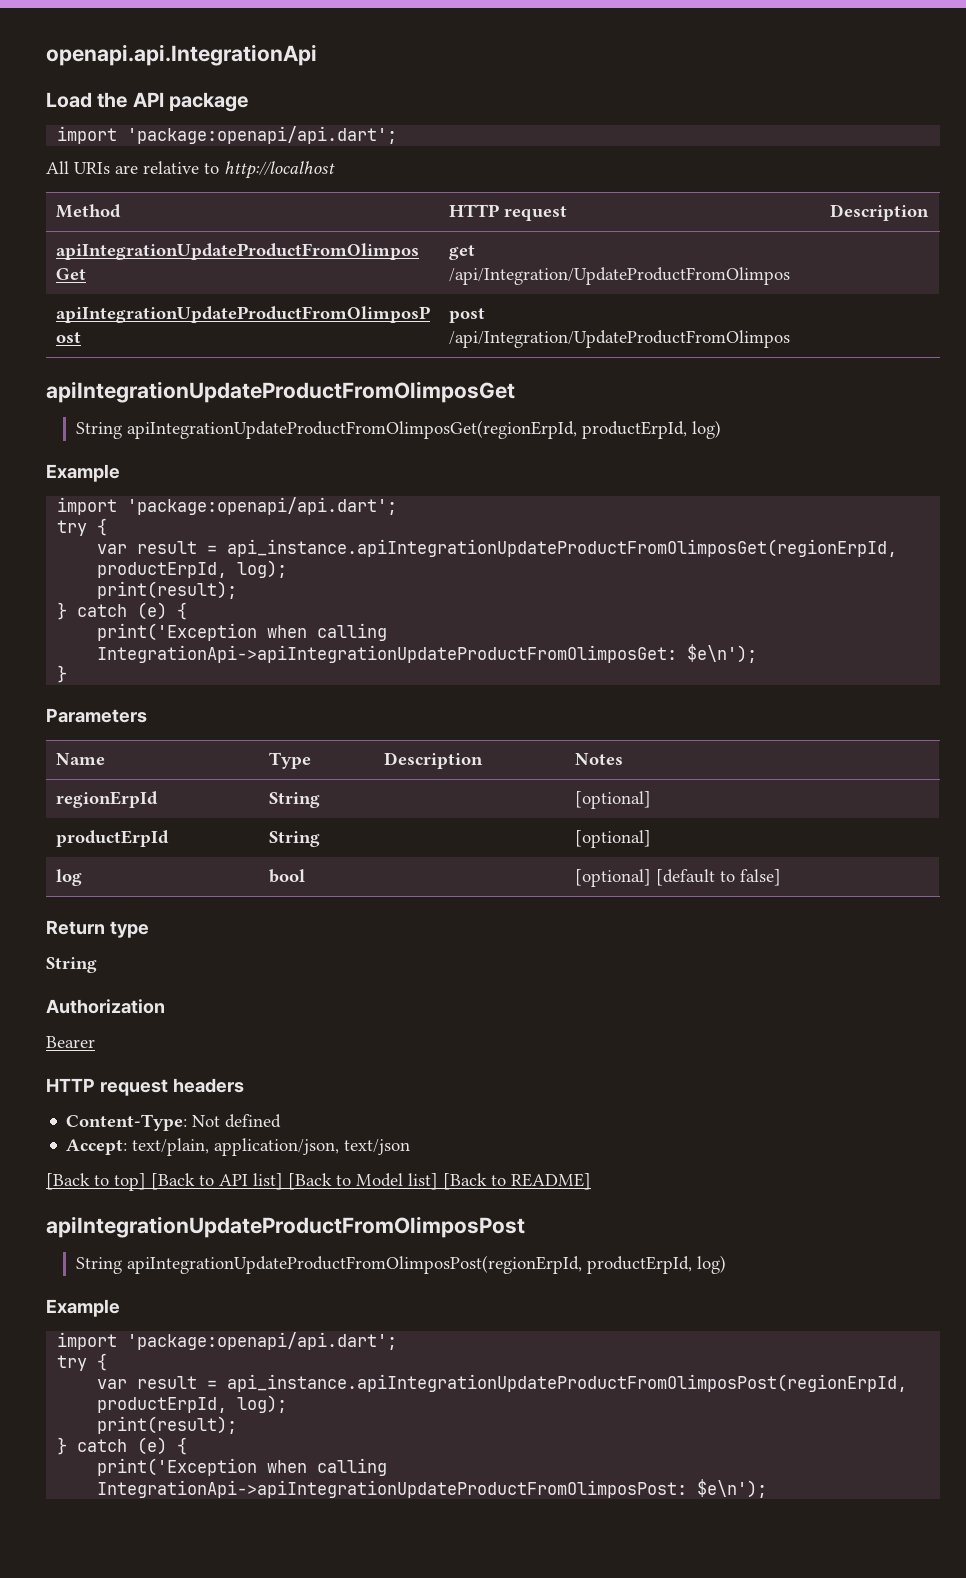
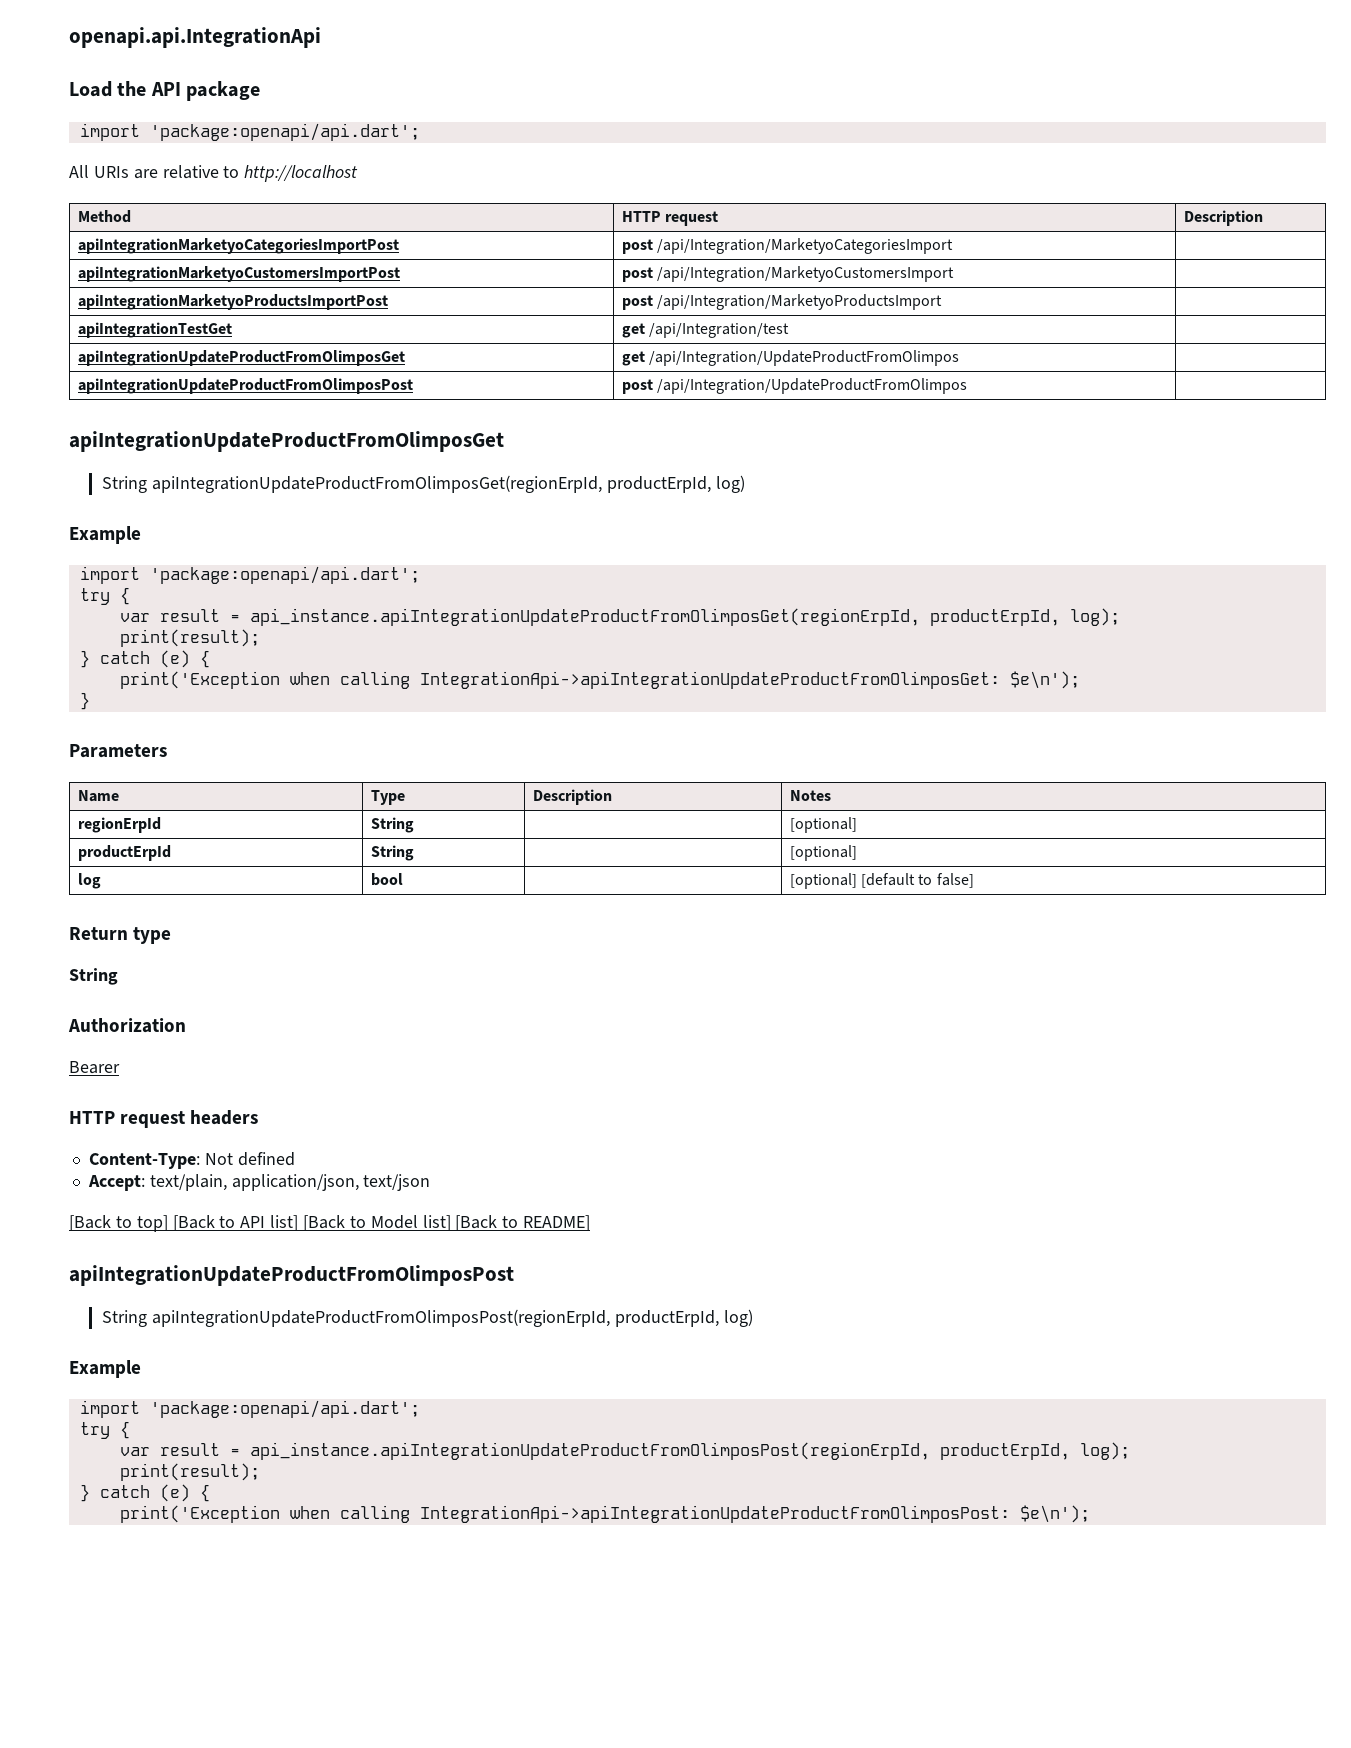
+ apiIntegrationMarketyoCategoriesImportPost | post /api/Integration/MarketyoCategoriesImport |
+ apiIntegrationMarketyoCustomersImportPost | post /api/Integration/MarketyoCustomersImport |
+ apiIntegrationMarketyoProductsImportPost | post /api/Integration/MarketyoProductsImport |
+ apiIntegrationTestGet | get /api/Integration/test |

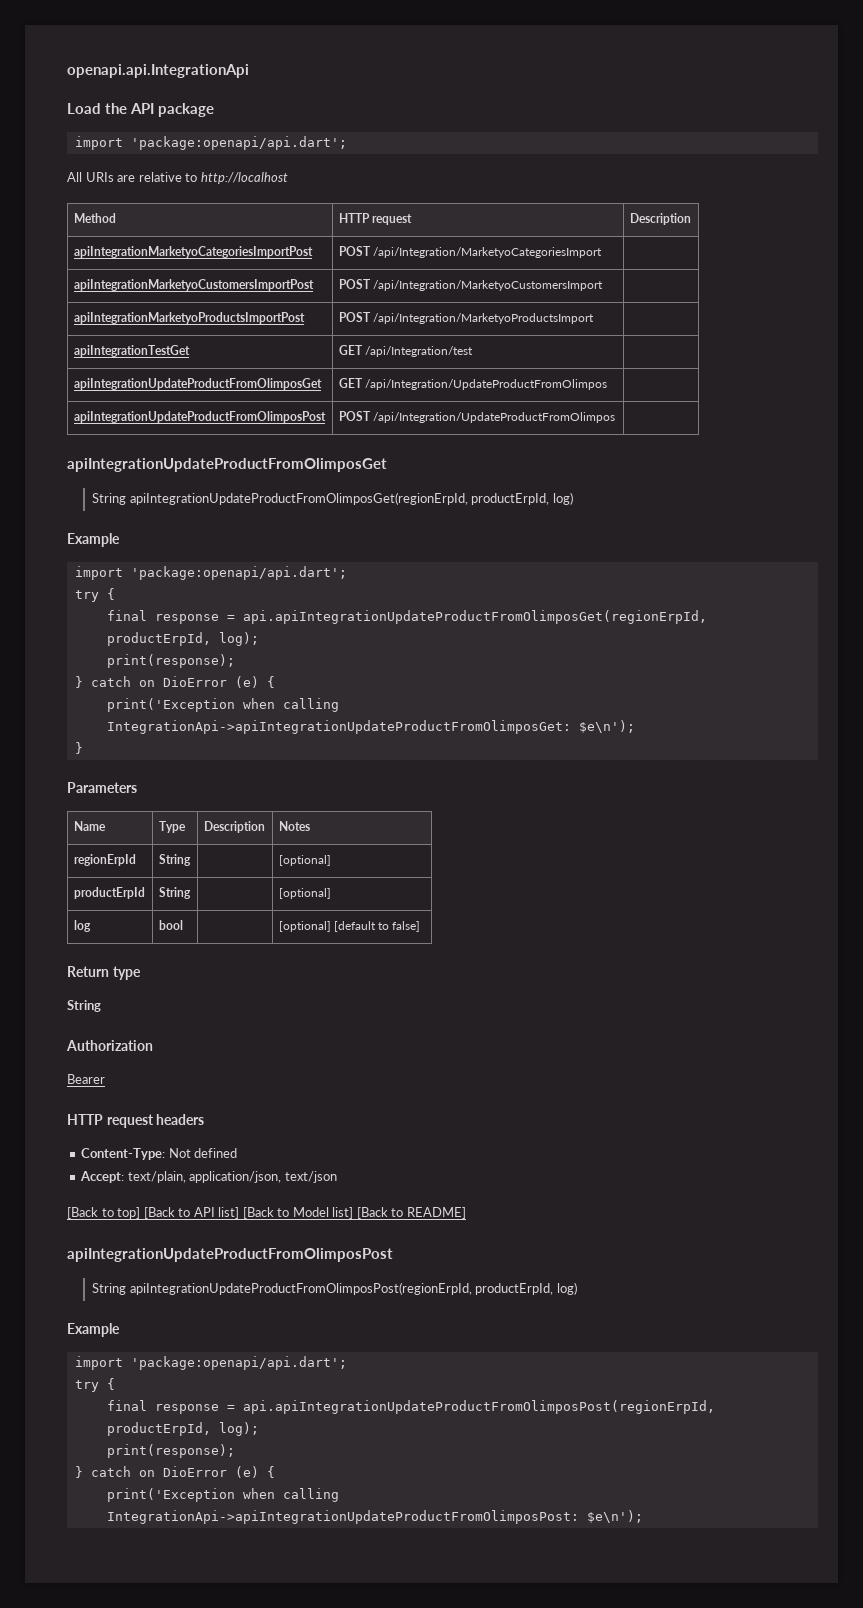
- apiIntegrationMarketyoCategoriesImportPost | post /api/Integration/MarketyoCategoriesImport |
+ apiIntegrationMarketyoCategoriesImportPost | POST /api/Integration/MarketyoCategoriesImport |
- apiIntegrationMarketyoCustomersImportPost | post /api/Integration/MarketyoCustomersImport |
+ apiIntegrationMarketyoCustomersImportPost | POST /api/Integration/MarketyoCustomersImport |
- apiIntegrationMarketyoProductsImportPost | post /api/Integration/MarketyoProductsImport |
+ apiIntegrationMarketyoProductsImportPost | POST /api/Integration/MarketyoProductsImport |
- apiIntegrationTestGet | get /api/Integration/test |
+ apiIntegrationTestGet | GET /api/Integration/test |
- apiIntegrationUpdateProductFromOlimposGet | get /api/Integration/UpdateProductFromOlimpos |
+ apiIntegrationUpdateProductFromOlimposGet | GET /api/Integration/UpdateProductFromOlimpos |
- apiIntegrationUpdateProductFromOlimposPost | post /api/Integration/UpdateProductFromOlimpos |
+ apiIntegrationUpdateProductFromOlimposPost | POST /api/Integration/UpdateProductFromOlimpos |
- var result = api_instance.apiIntegrationUpdateProductFromOlimposGet(regionErpId, productErpId, log);
- print(result);
- } catch (e) {
+ final response = api.apiIntegrationUpdateProductFromOlimposGet(regionErpId, productErpId, log);
+ print(response);
+ } catch on DioError (e) {
- var result = api_instance.apiIntegrationUpdateProductFromOlimposPost(regionErpId, productErpId, log);
- print(result);
- } catch (e) {
+ final response = api.apiIntegrationUpdateProductFromOlimposPost(regionErpId, productErpId, log);
+ print(response);
+ } catch on DioError (e) {

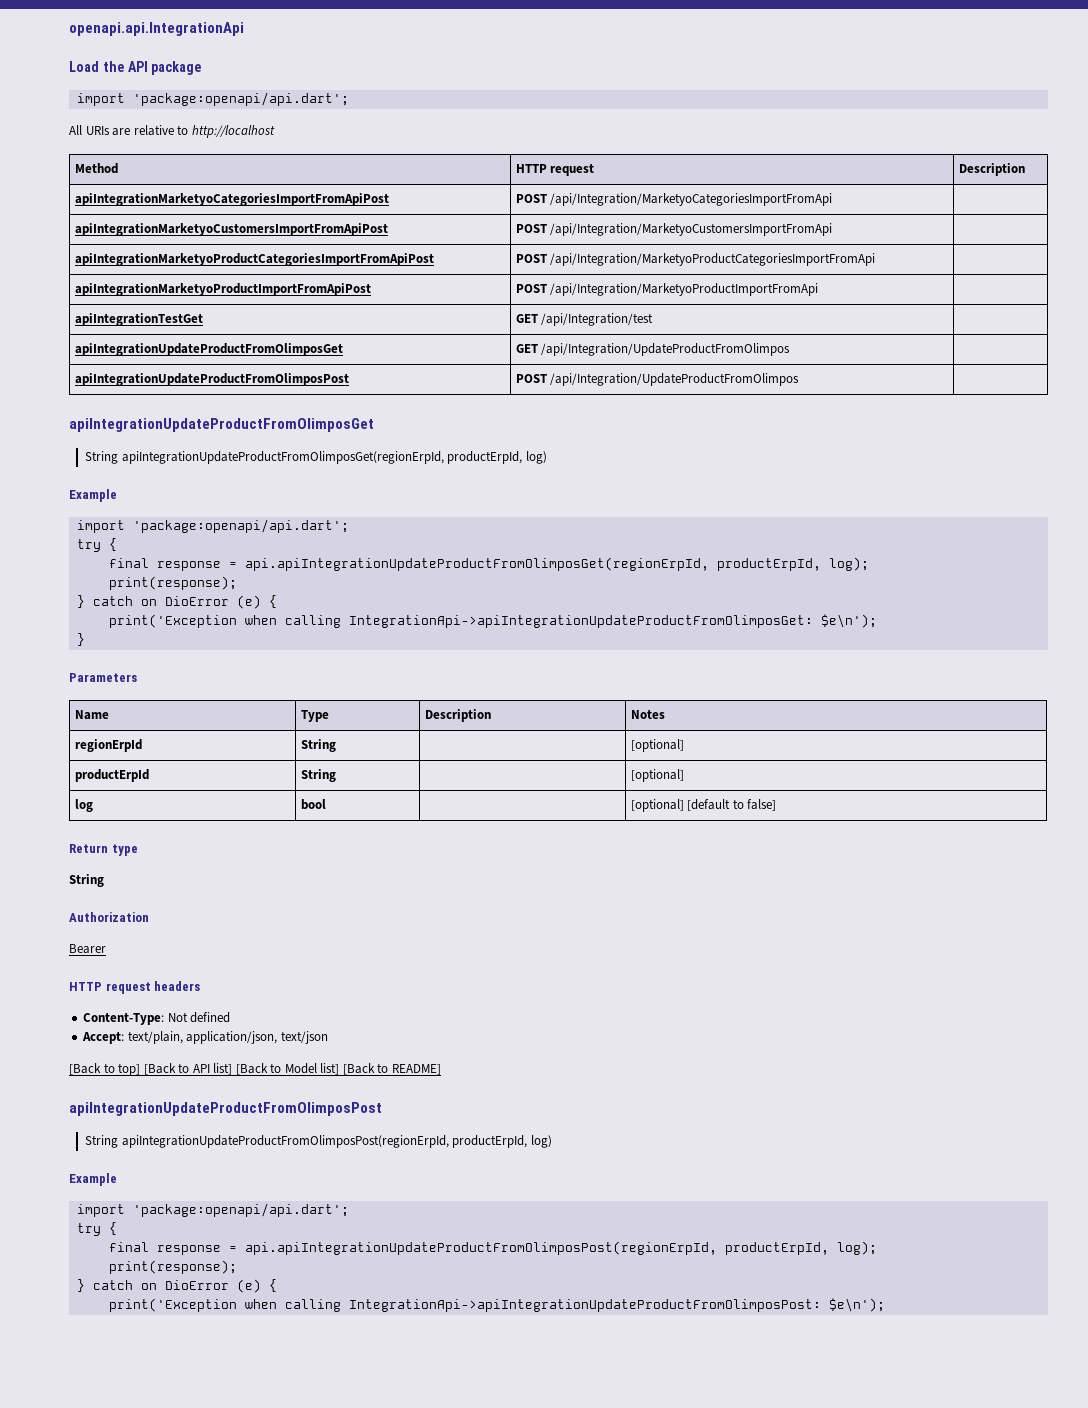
- apiIntegrationMarketyoCategoriesImportPost | POST /api/Integration/MarketyoCategoriesImport |
- apiIntegrationMarketyoCustomersImportPost | POST /api/Integration/MarketyoCustomersImport |
- apiIntegrationMarketyoProductsImportPost | POST /api/Integration/MarketyoProductsImport |
+ apiIntegrationMarketyoCategoriesImportFromApiPost | POST /api/Integration/MarketyoCategoriesImportFromApi |
+ apiIntegrationMarketyoCustomersImportFromApiPost | POST /api/Integration/MarketyoCustomersImportFromApi |
+ apiIntegrationMarketyoProductCategoriesImportFromApiPost | POST /api/Integration/MarketyoProductCategoriesImportFromApi |
+ apiIntegrationMarketyoProductImportFromApiPost | POST /api/Integration/MarketyoProductImportFromApi |

